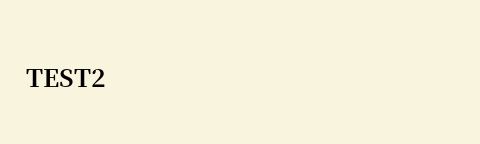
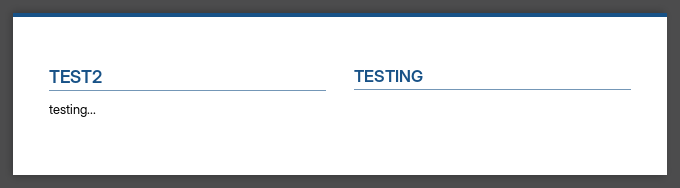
+ testing...
+ TESTING

